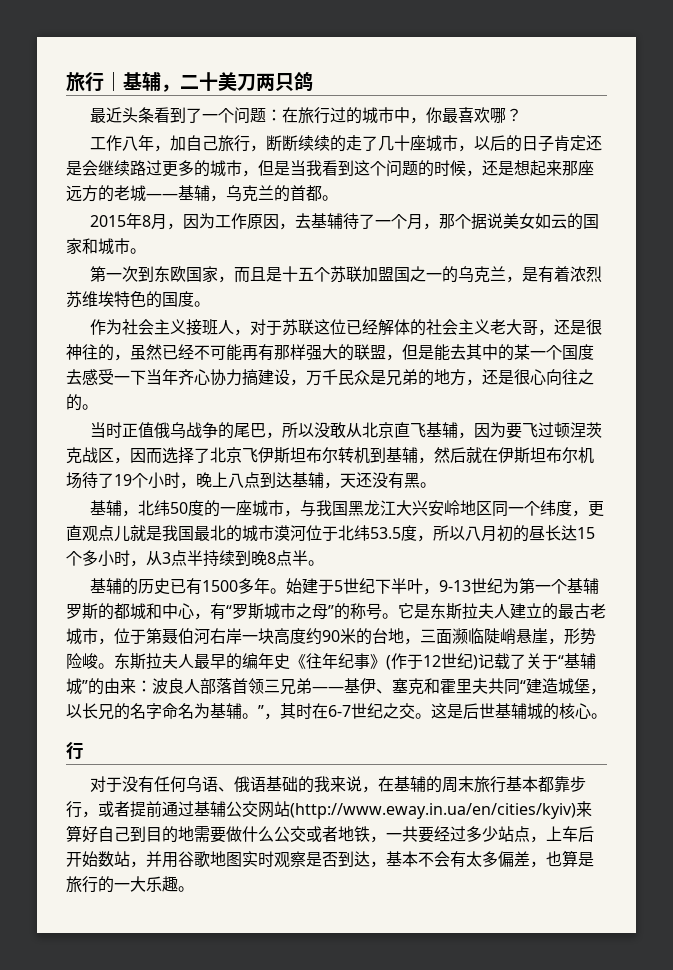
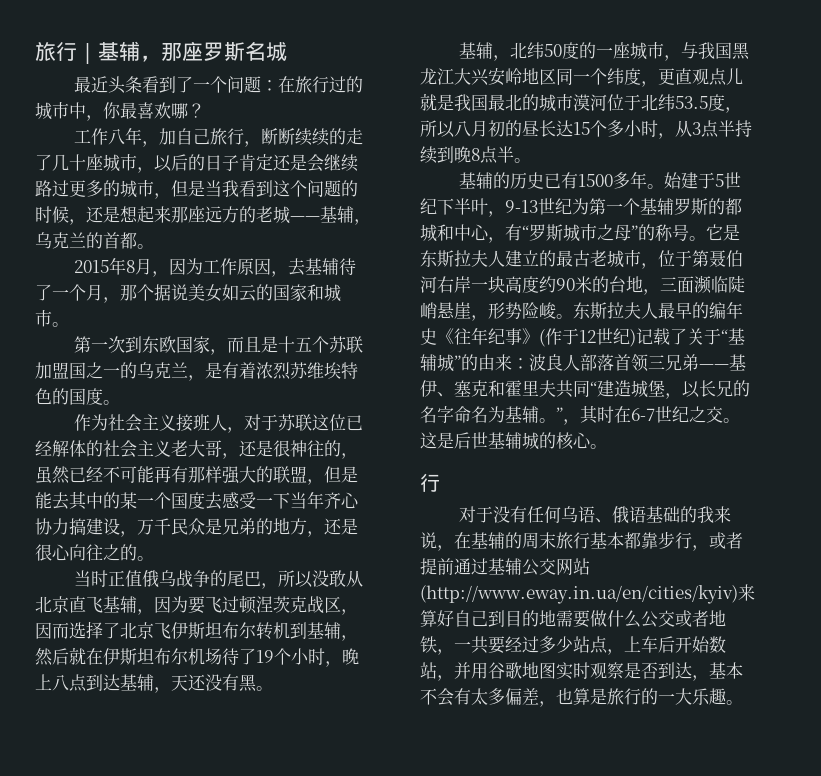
- 旅行｜基辅，二十美刀两只鸽
+ 旅行｜基辅，那座罗斯名城

